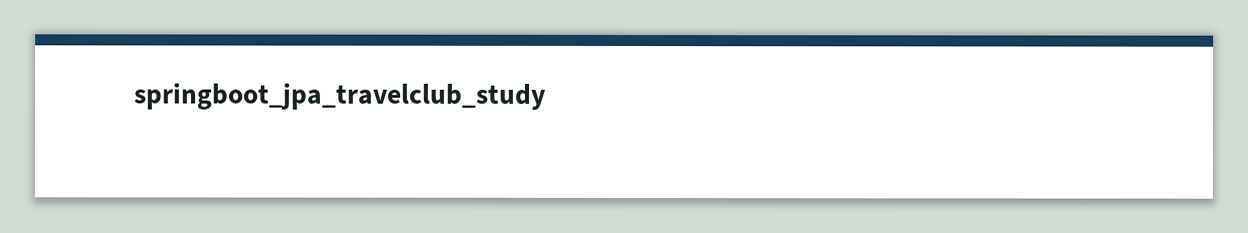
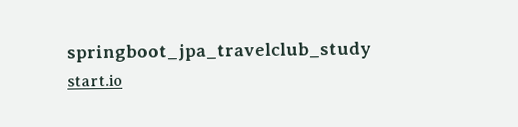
+ start.io

